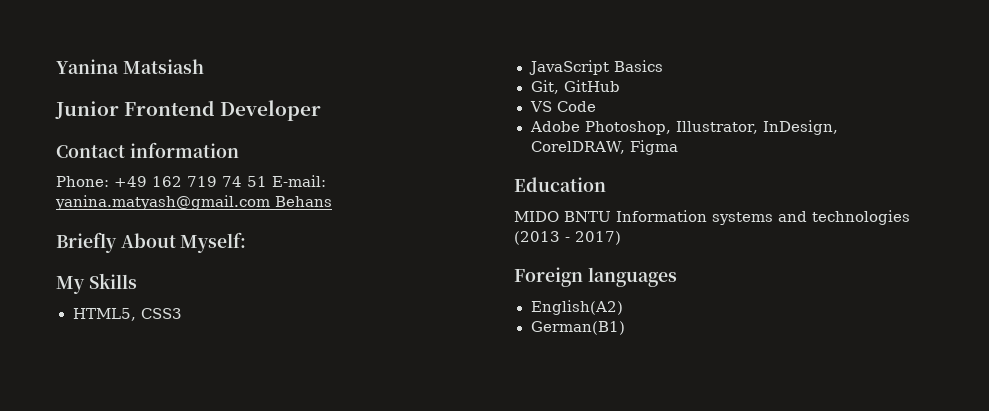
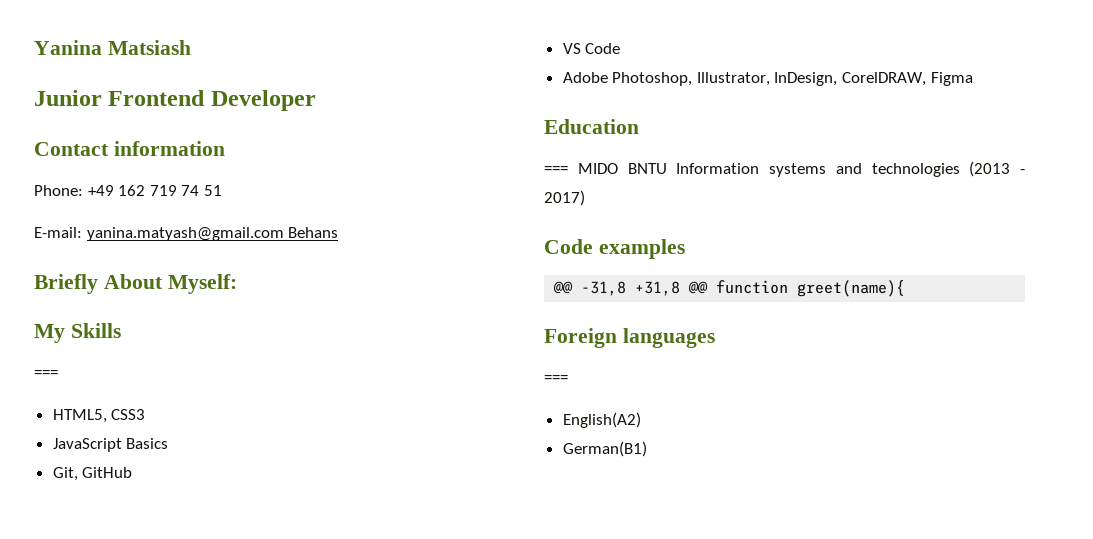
- Phone: +49 162 719 74 51 E-mail: yanina.matyash@gmail.com Behans
+ Phone: +49 162 719 74 51
+ E-mail: yanina.matyash@gmail.com Behans
  My Skills
+ ===
- MIDO BNTU Information systems and technologies (2013 - 2017)
+ === MIDO BNTU Information systems and technologies (2013 - 2017)
+ Code examples
+ @@ -31,8 +31,8 @@ function greet(name){
  Foreign languages
+ ===

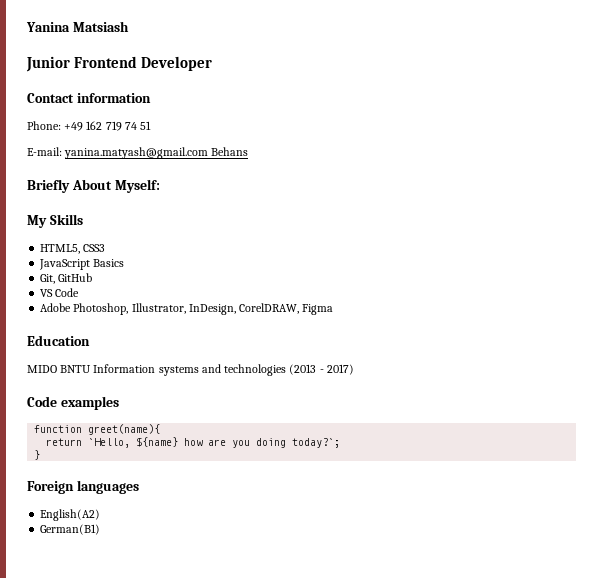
  My Skills
- ===
- === MIDO BNTU Information systems and technologies (2013 - 2017)
+ MIDO BNTU Information systems and technologies (2013 - 2017)
- @@ -31,8 +31,8 @@ function greet(name){
+ function greet(name){
+ return `Hello, ${name} how are you doing today?`;
+ }
  Foreign languages
- ===

